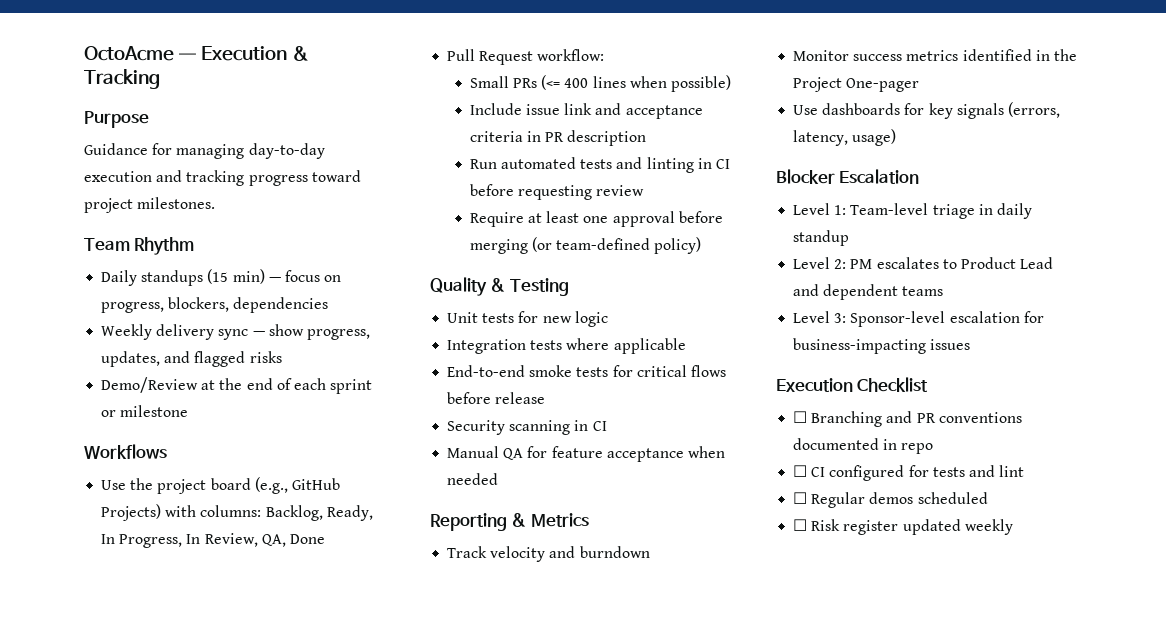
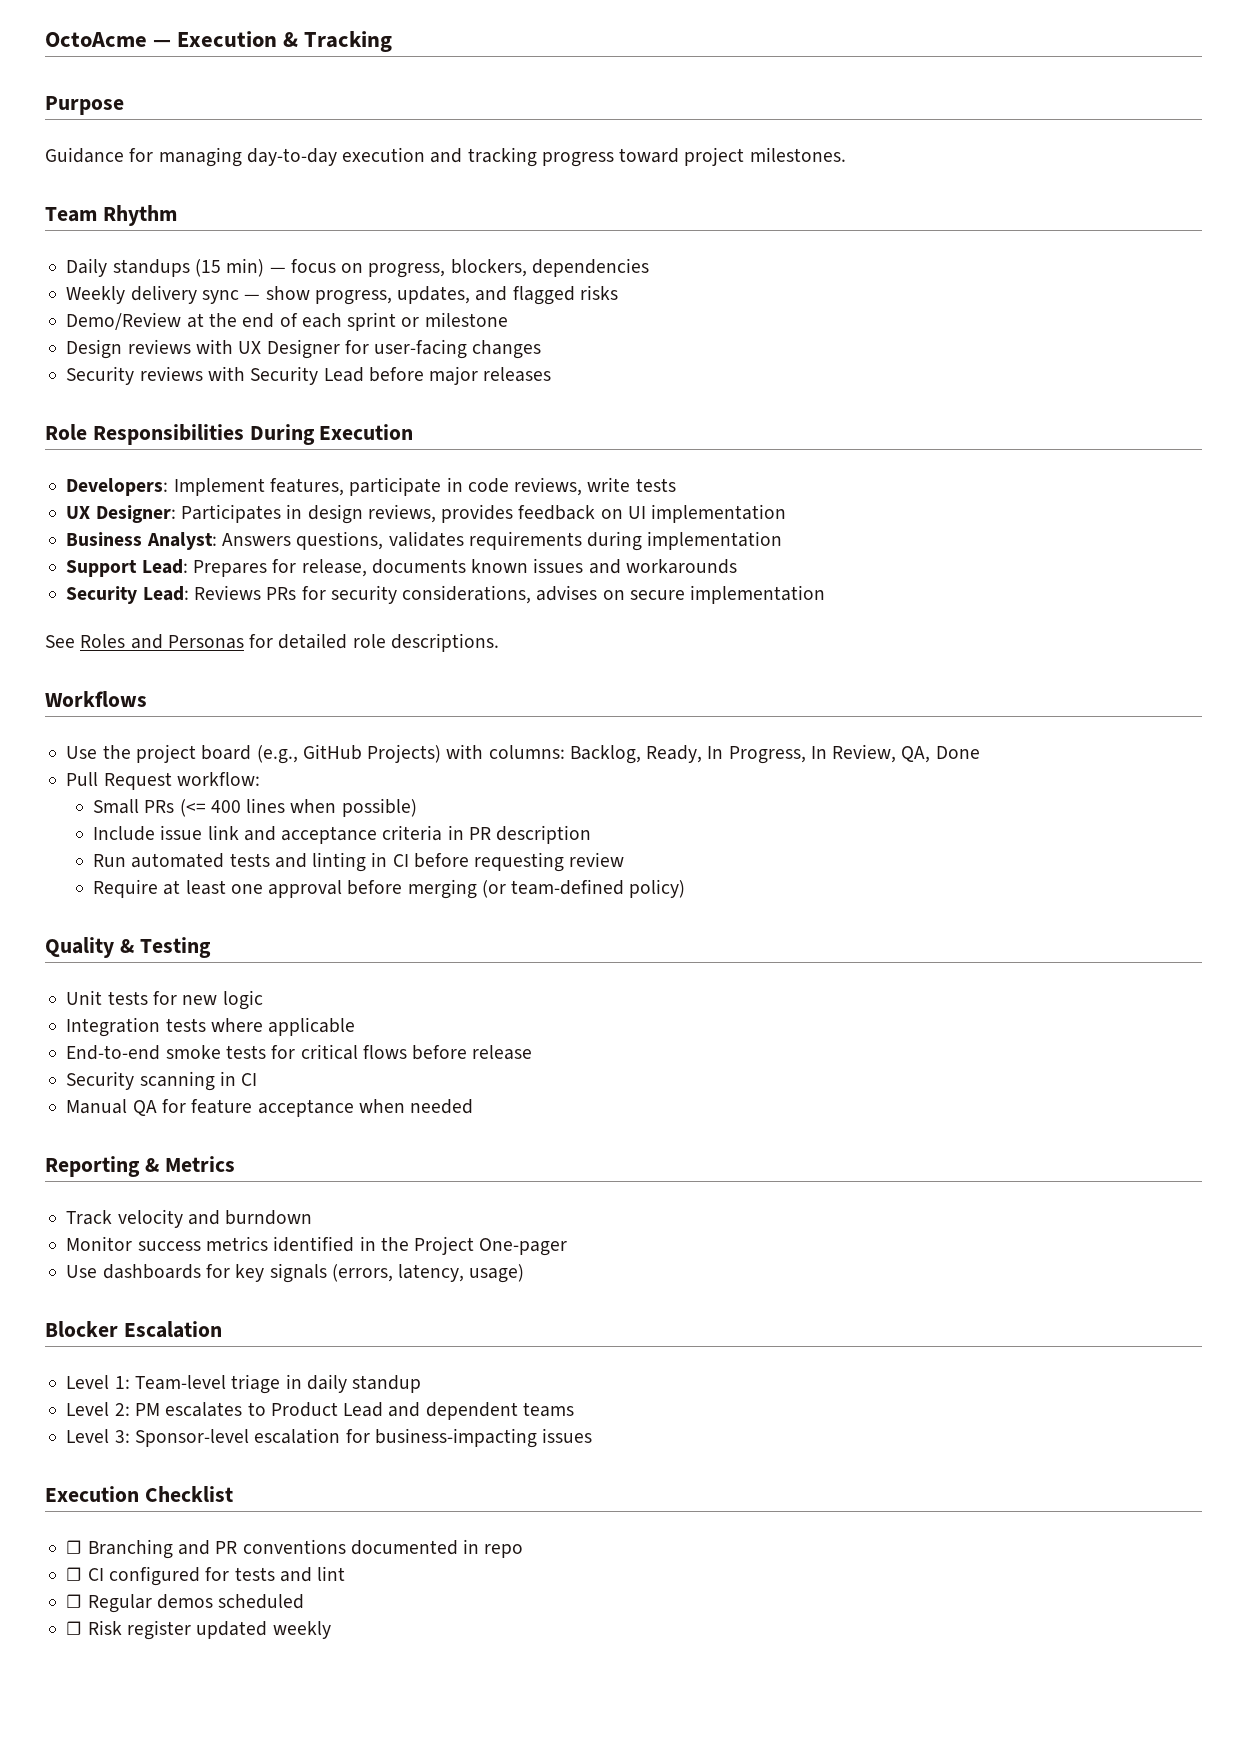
+ Design reviews with UX Designer for user-facing changes
+ Security reviews with Security Lead before major releases
+ Role Responsibilities During Execution
+ Developers: Implement features, participate in code reviews, write tests
+ UX Designer: Participates in design reviews, provides feedback on UI implementation
+ Business Analyst: Answers questions, validates requirements during implementation
+ Support Lead: Prepares for release, documents known issues and workarounds
+ Security Lead: Reviews PRs for security considerations, advises on secure implementation
+ See Roles and Personas for detailed role descriptions.

